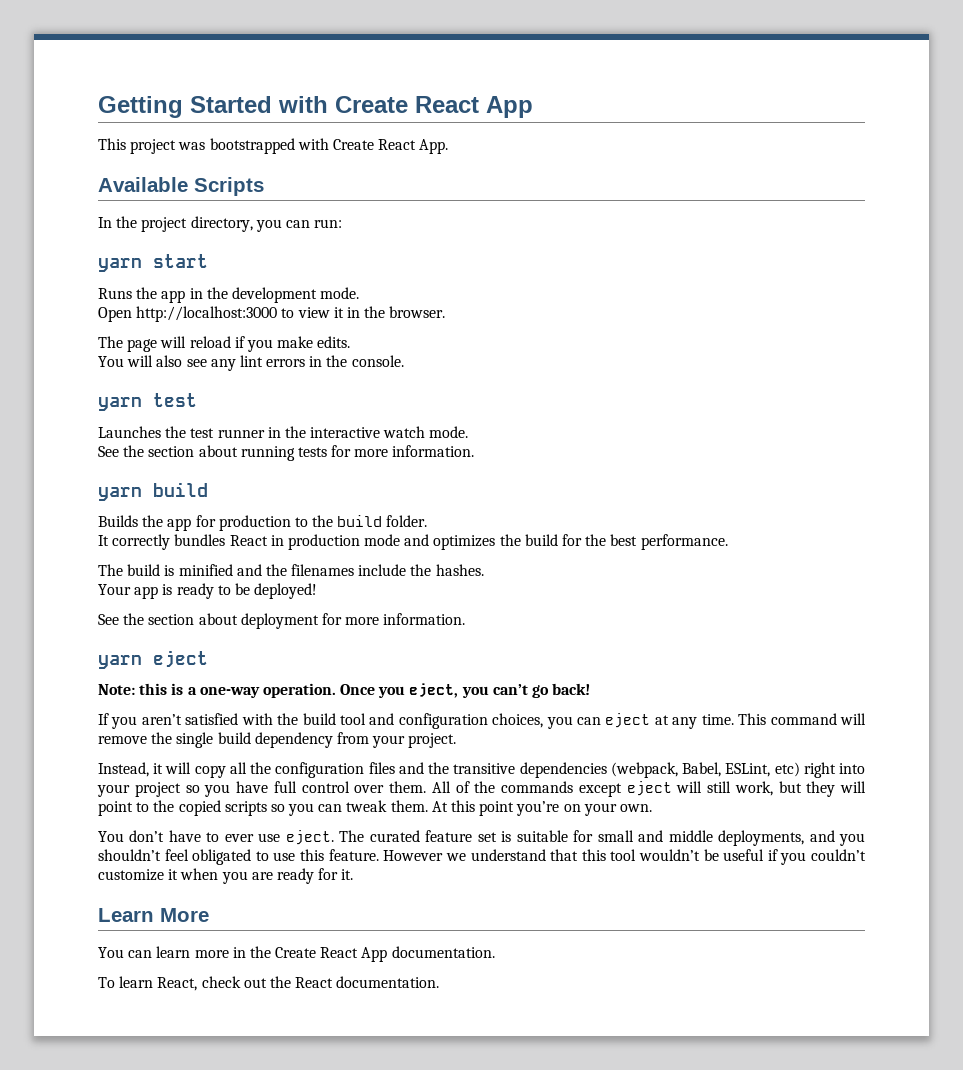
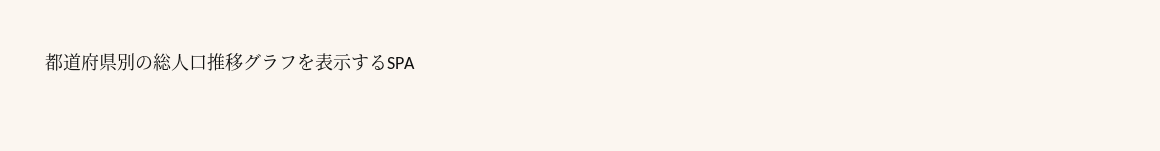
- Getting Started with Create React App
- This project was bootstrapped with Create React App.
- Available Scripts
- In the project directory, you can run:
- yarn start
- Runs the app in the development mode.
- Open http://localhost:3000 to view it in the browser.
- The page will reload if you make edits.
- You will also see any lint errors in the console.
- yarn test
- Launches the test runner in the interactive watch mode.
- See the section about running tests for more information.
- yarn build
- Builds the app for production to the build folder.
- It correctly bundles React in production mode and optimizes the build for the best performance.
- The build is minified and the filenames include the hashes.
- Your app is ready to be deployed!
- See the section about deployment for more information.
- yarn eject
- Note: this is a one-way operation. Once you eject, you can’t go back!
- If you aren’t satisfied with the build tool and configuration choices, you can eject at any time. This command will remove the single build dependency from your project.
- Instead, it will copy all the configuration files and the transitive dependencies (webpack, Babel, ESLint, etc) right into your project so you have full control over them. All of the commands except eject will still work, but they will point to the copied scripts so you can tweak them. At this point you’re on your own.
- You don’t have to ever use eject. The curated feature set is suitable for small and middle deployments, and you shouldn’t feel obligated to use this feature. However we understand that this tool wouldn’t be useful if you couldn’t customize it when you are ready for it.
- Learn More
- You can learn more in the Create React App documentation.
- To learn React, check out the React documentation.
+ 都道府県別の総人口推移グラフを表示するSPA

